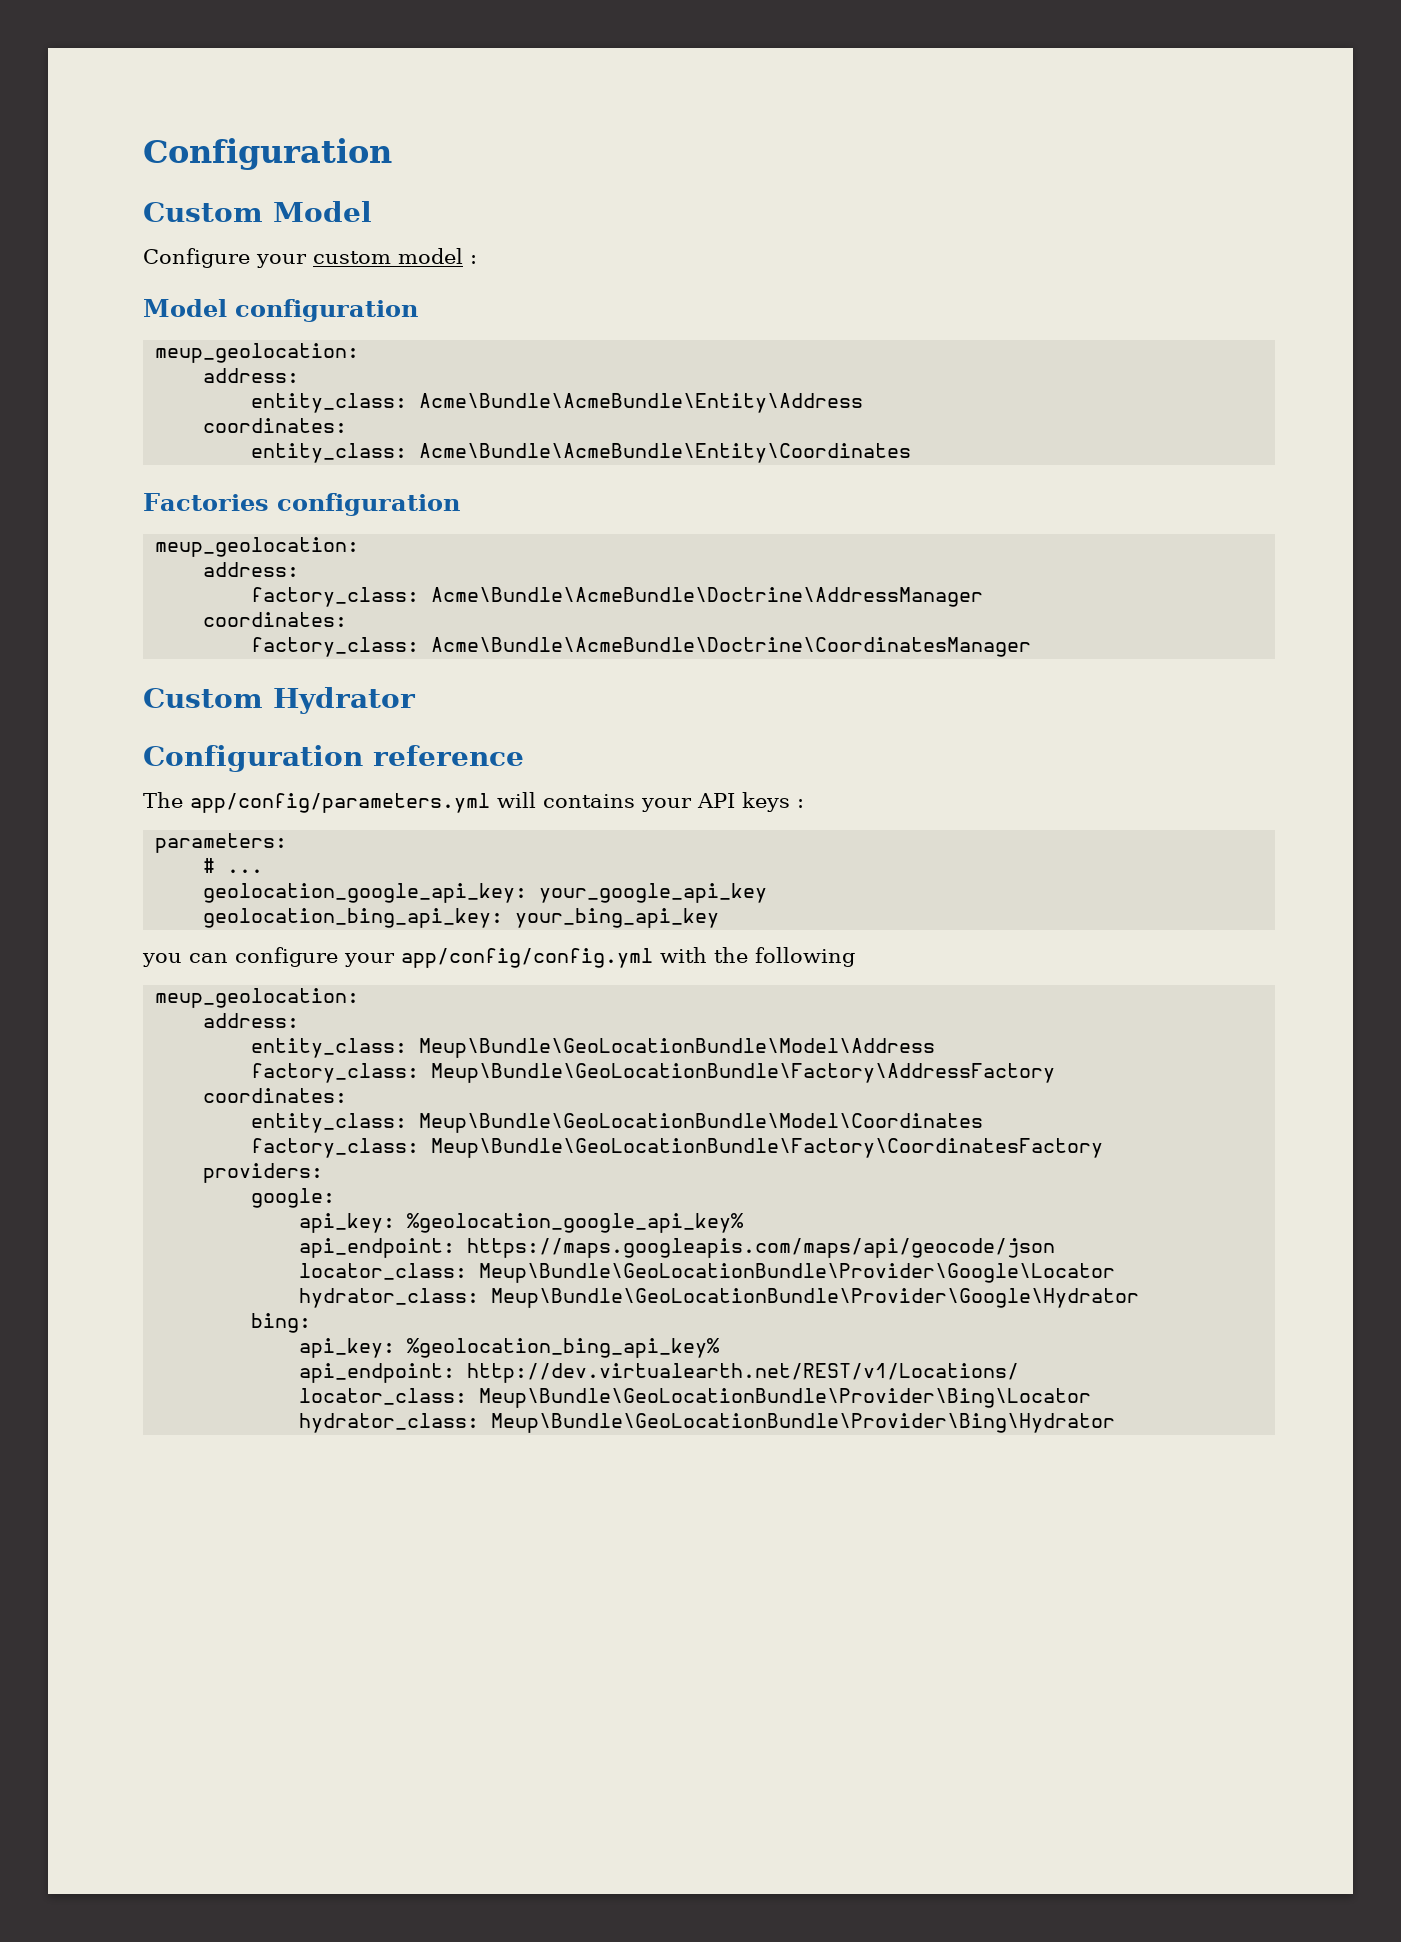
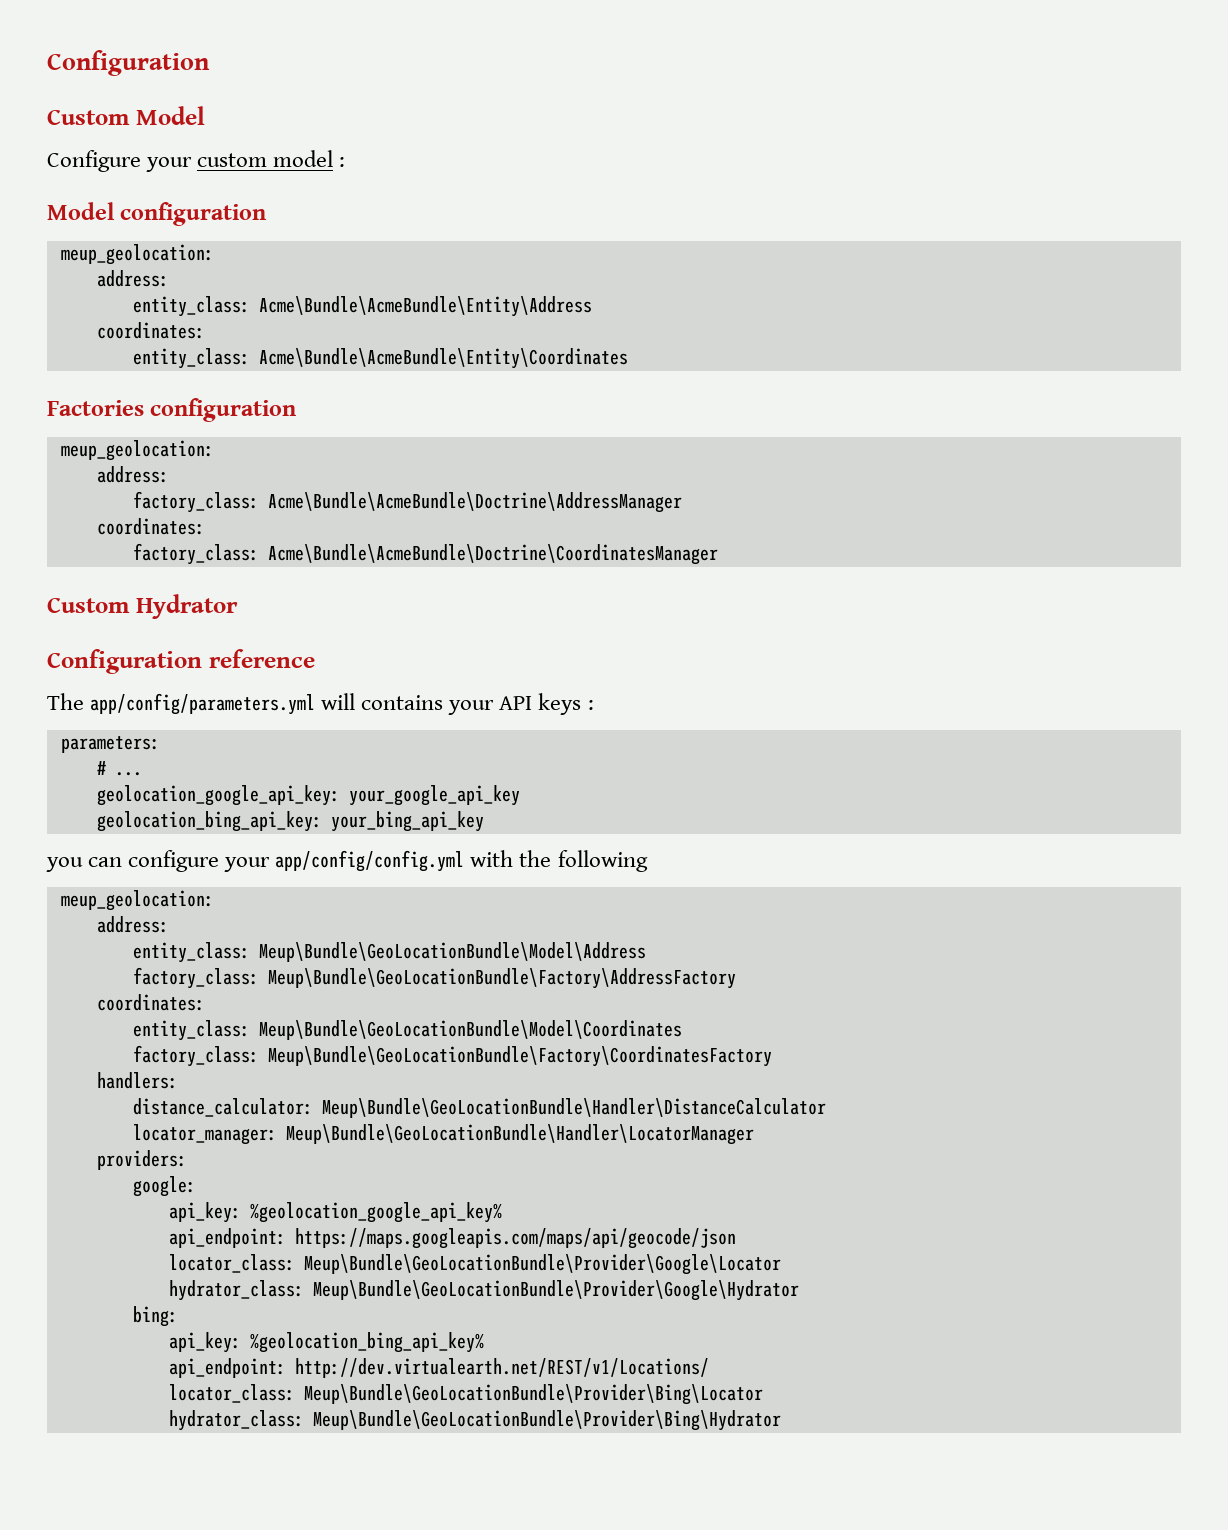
+ handlers:
+ distance_calculator: Meup\Bundle\GeoLocationBundle\Handler\DistanceCalculator
+ locator_manager: Meup\Bundle\GeoLocationBundle\Handler\LocatorManager

